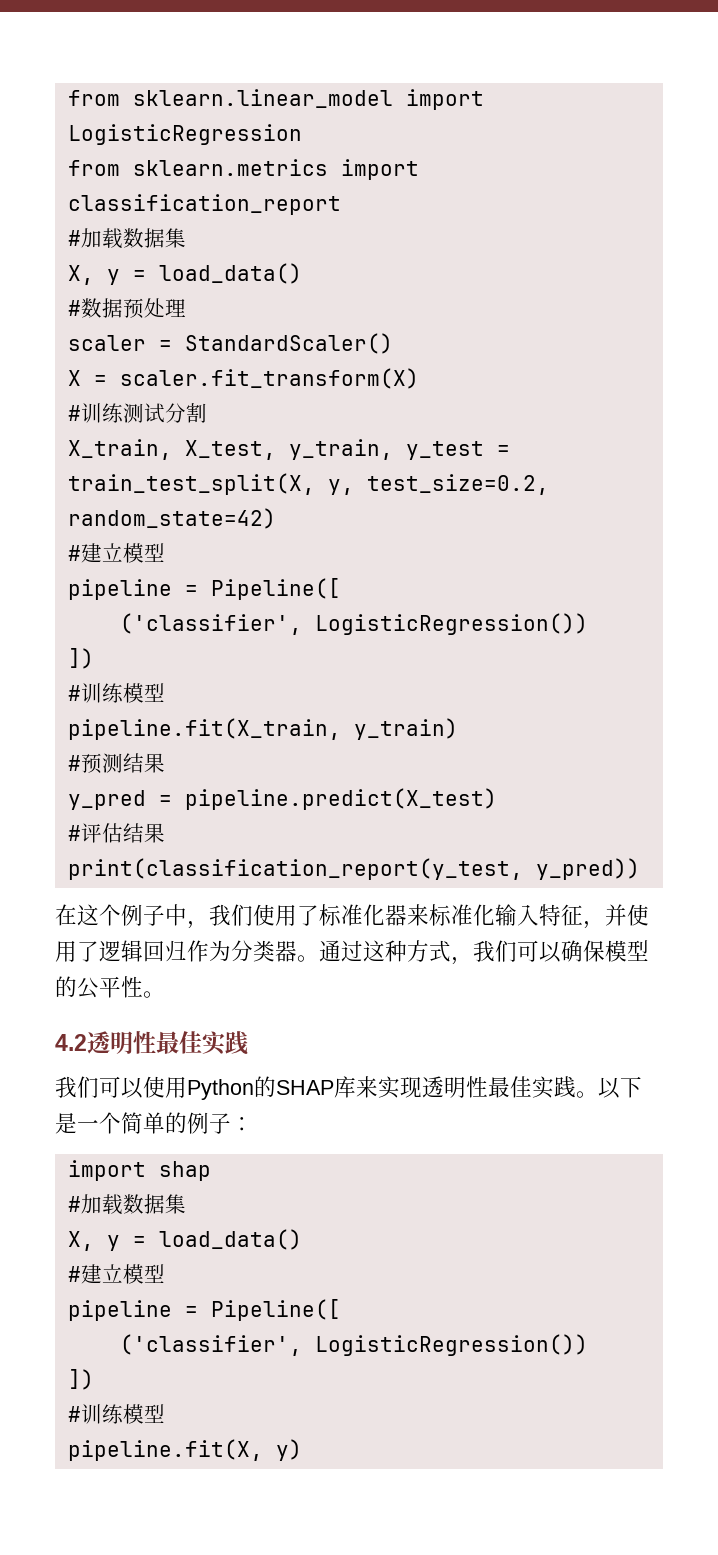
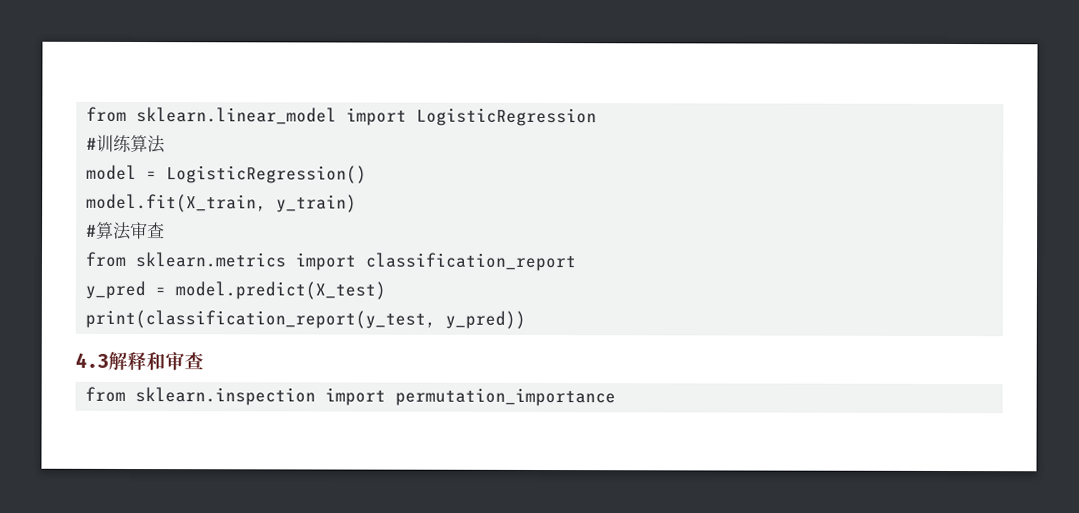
+ #训练算法
+ model = LogisticRegression()
+ model.fit(X_train, y_train)
+ #算法审查
  from sklearn.metrics import classification_report
- #加载数据集
- X, y = load_data()
- #数据预处理
- scaler = StandardScaler()
- X = scaler.fit_transform(X)
- #训练测试分割
- X_train, X_test, y_train, y_test = train_test_split(X, y, test_size=0.2, random_state=42)
- #建立模型
- pipeline = Pipeline([
- ('classifier', LogisticRegression())
- ])
- #训练模型
- pipeline.fit(X_train, y_train)
- #预测结果
- y_pred = pipeline.predict(X_test)
- #评估结果
+ y_pred = model.predict(X_test)
  print(classification_report(y_test, y_pred))
- 在这个例子中，我们使用了标准化器来标准化输入特征，并使用了逻辑回归作为分类器。通过这种方式，我们可以确保模型的公平性。
- 4.2透明性最佳实践
- 我们可以使用Python的SHAP库来实现透明性最佳实践。以下是一个简单的例子：
- import shap
- #加载数据集
- X, y = load_data()
- #建立模型
- pipeline = Pipeline([
- ('classifier', LogisticRegression())
- ])
- #训练模型
- pipeline.fit(X, y)
+ 4.3解释和审查
+ from sklearn.inspection import permutation_importance

